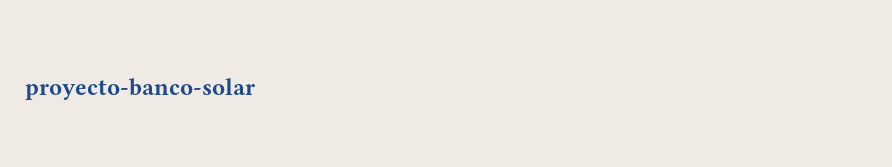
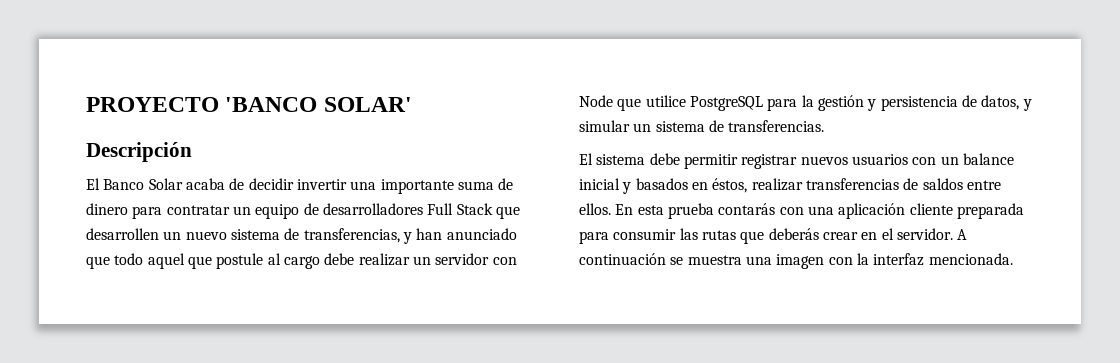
- proyecto-banco-solar
+ PROYECTO 'BANCO SOLAR'
+ Descripción
+ El Banco Solar acaba de decidir invertir una importante suma de dinero para contratar un equipo de desarrolladores Full Stack que desarrollen un nuevo sistema de transferencias, y han anunciado que todo aquel que postule al cargo debe realizar un servidor con Node que utilice PostgreSQL para la gestión y persistencia de datos, y simular un sistema de transferencias.
+ El sistema debe permitir registrar nuevos usuarios con un balance inicial y basados en éstos, realizar transferencias de saldos entre ellos. En esta prueba contarás con una aplicación cliente preparada para consumir las rutas que deberás crear en el servidor. A continuación se muestra una imagen con la interfaz mencionada.

